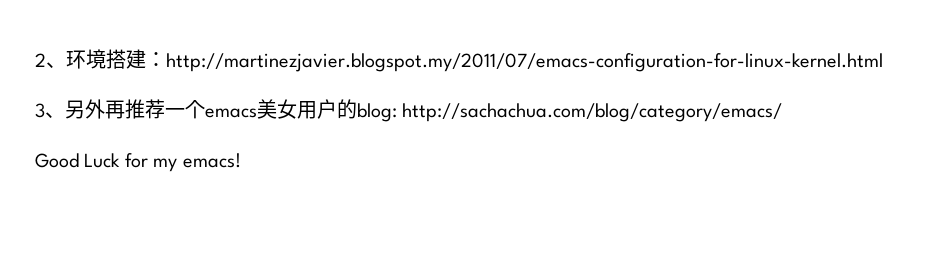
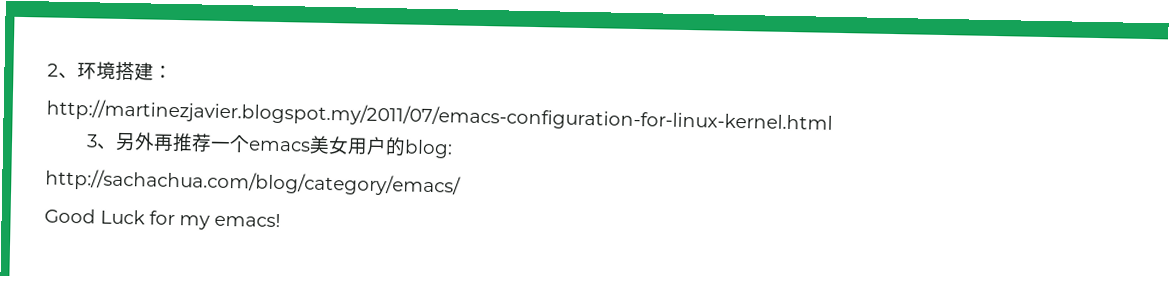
- 2、环境搭建：http://martinezjavier.blogspot.my/2011/07/emacs-configuration-for-linux-kernel.html
+ 2、环境搭建：
+ http://martinezjavier.blogspot.my/2011/07/emacs-configuration-for-linux-kernel.html
- 3、另外再推荐一个emacs美女用户的blog: http://sachachua.com/blog/category/emacs/
+ 3、另外再推荐一个emacs美女用户的blog:
+ http://sachachua.com/blog/category/emacs/

